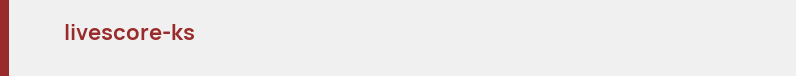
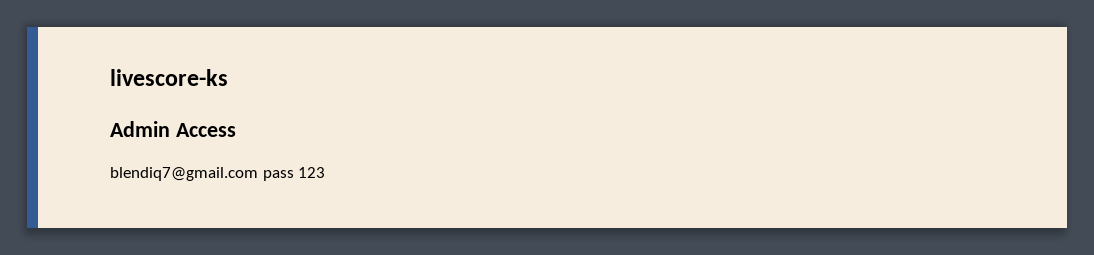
+ Admin Access
+ blendiq7@gmail.com pass 123

